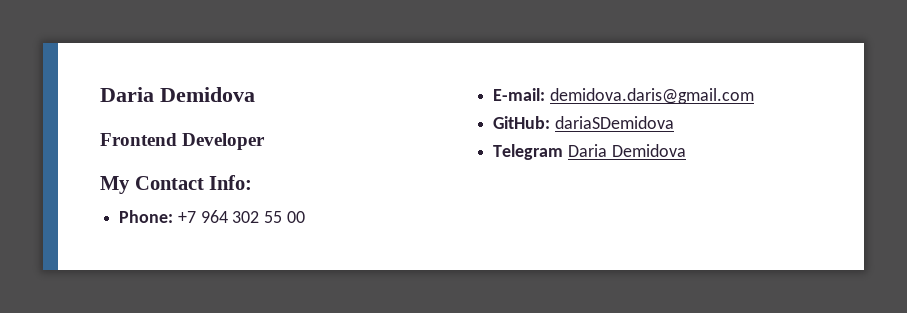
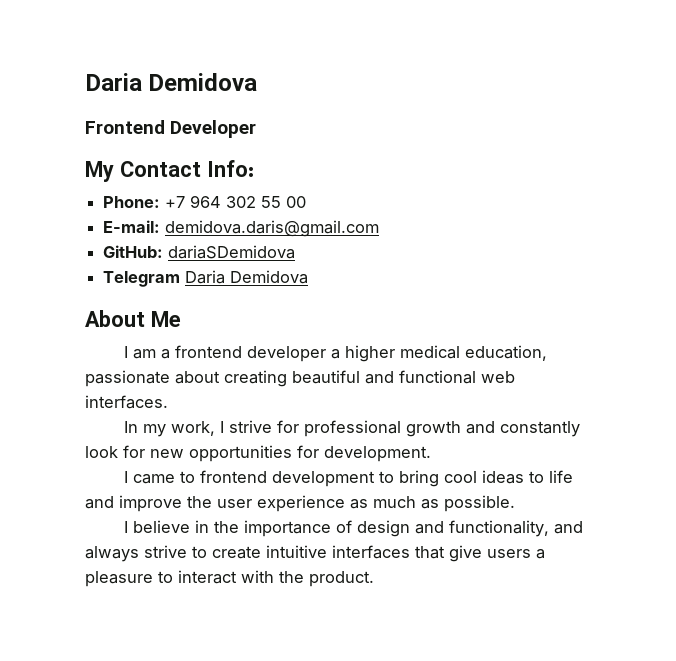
+ About Me
+ I am a frontend developer a higher medical education, passionate about creating beautiful and functional web interfaces.
+ In my work, I strive for professional growth and constantly look for new opportunities for development.
+ I came to frontend development to bring cool ideas to life and improve the user experience as much as possible.
+ I believe in the importance of design and functionality, and always strive to create intuitive interfaces that give users a pleasure to interact with the product.

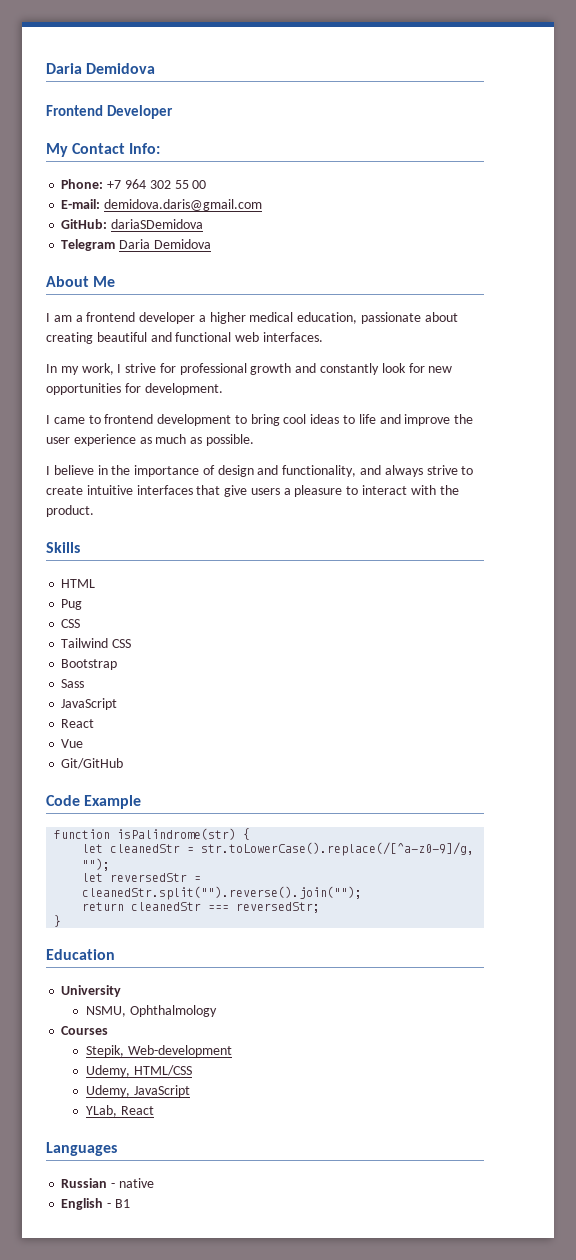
+ Skills
+ HTML
+ Pug
+ CSS
+ Tailwind CSS
+ Bootstrap
+ Sass
+ JavaScript
+ React
+ Vue
+ Git/GitHub
+ Code Example
+ function isPalindrome(str) {
+ let cleanedStr = str.toLowerCase().replace(/[^a-z0-9]/g, "");
+ let reversedStr = cleanedStr.split("").reverse().join("");
+ return cleanedStr === reversedStr;
+ }
+ Education
+ University
+ NSMU, Ophthalmology
+ Courses
+ Stepik, Web-development
+ Udemy, HTML/CSS
+ Udemy, JavaScript
+ YLab, React
+ Languages
+ Russian - native
+ English - B1

